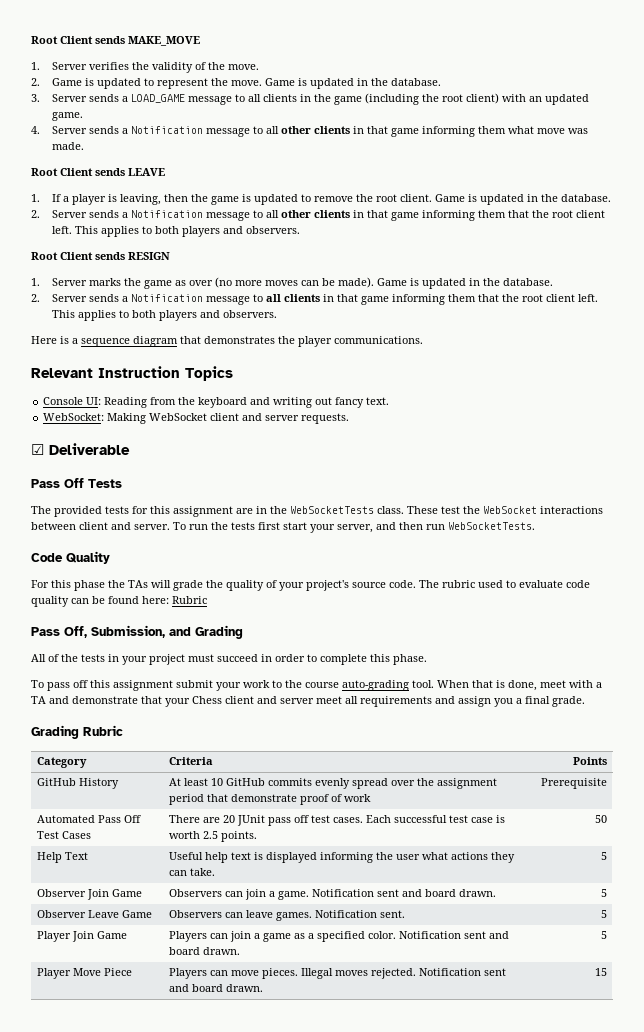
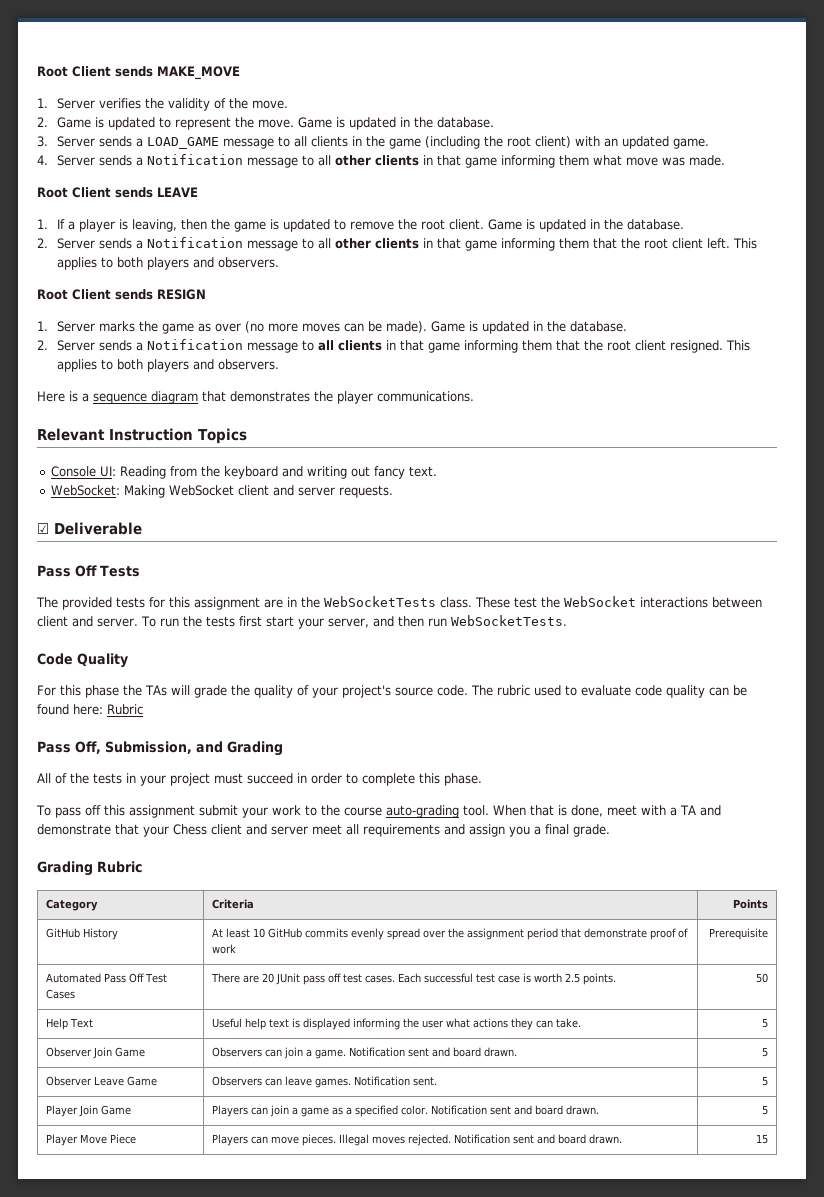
- 2. Server sends a Notification message to all clients in that game informing them that the root client left.
+ 2. Server sends a Notification message to all clients in that game informing them that the root client resigned.

